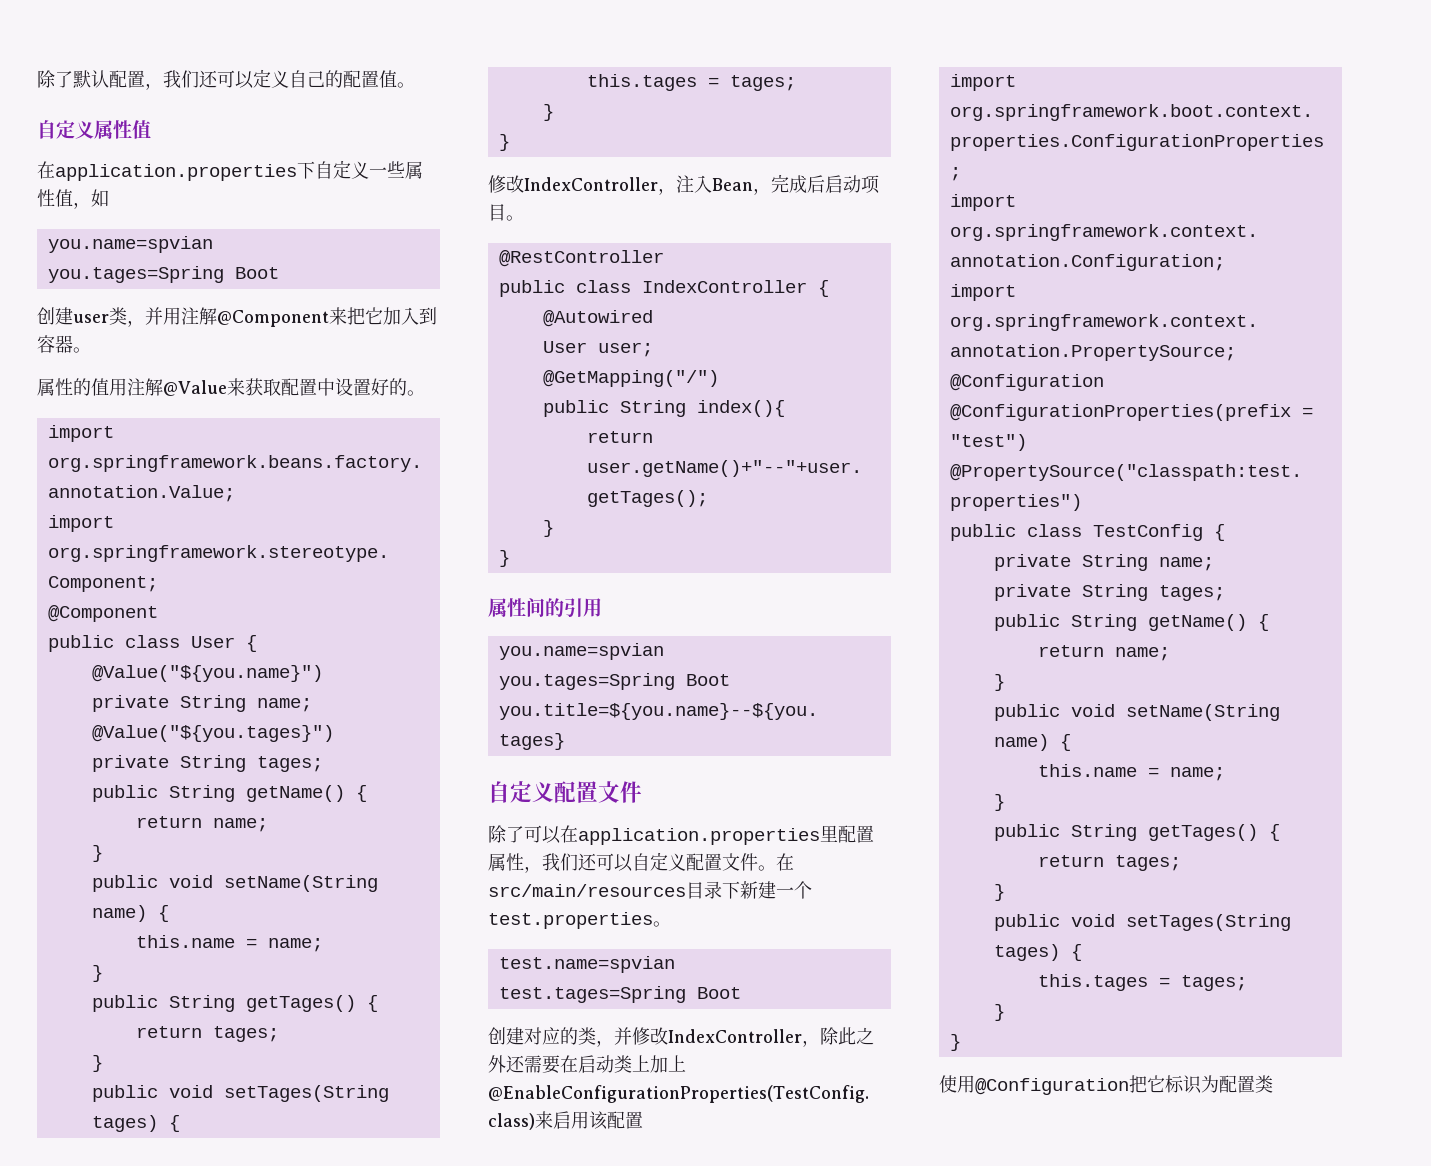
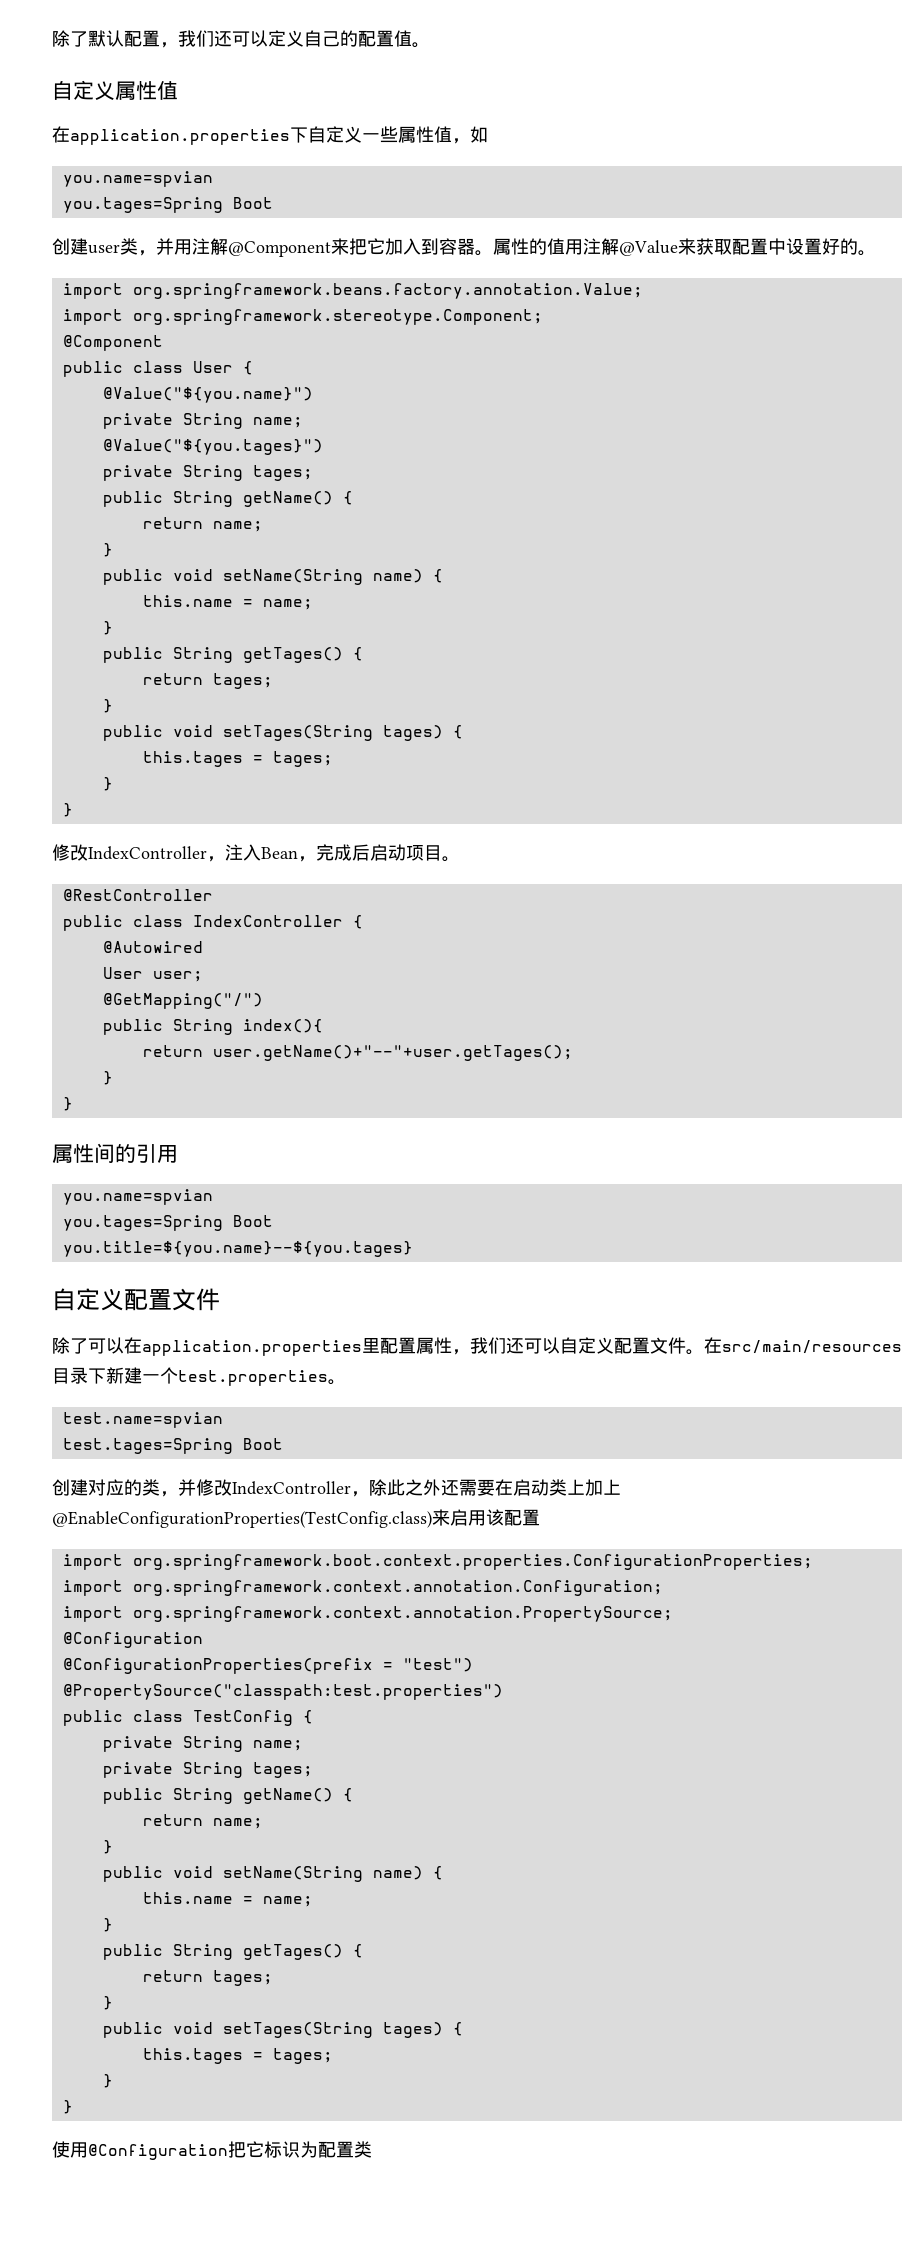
- 创建user类，并用注解@Component来把它加入到容器。
- 属性的值用注解@Value来获取配置中设置好的。
+ 创建user类，并用注解@Component来把它加入到容器。属性的值用注解@Value来获取配置中设置好的。

